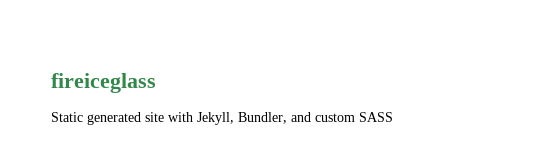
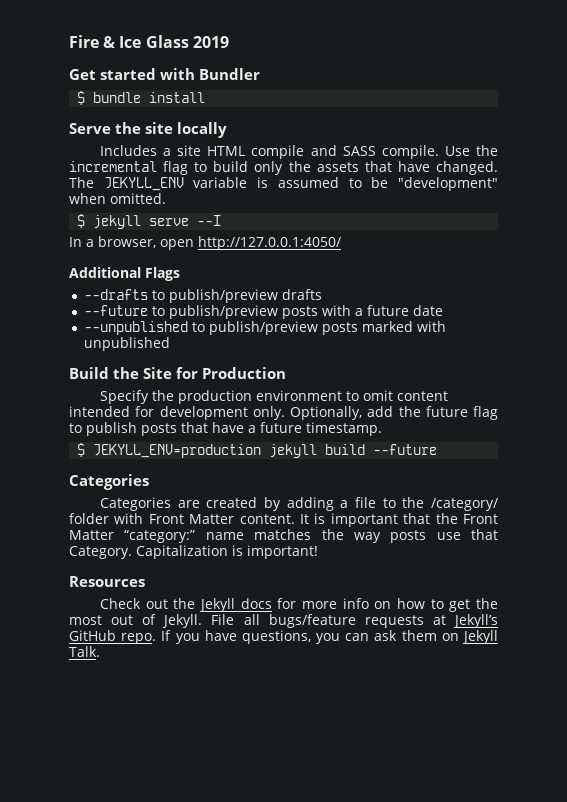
- fireiceglass
- Static generated site with Jekyll, Bundler, and custom SASS
+ Fire & Ice Glass 2019
+ Get started with Bundler
+ $ bundle install
+ Serve the site locally
+ Includes a site HTML compile and SASS compile. Use the incremental flag to build only the assets that have changed. The JEKYLL_ENV variable is assumed to be "development" when omitted.
+ $ jekyll serve --I
+ In a browser, open http://127.0.0.1:4050/
+ Additional Flags
+ --drafts to publish/preview drafts
+ --future to publish/preview posts with a future date
+ --unpublished to publish/preview posts marked with unpublished
+ Build the Site for Production
+ Specify the production environment to omit content intended for development only. Optionally, add the future flag to publish posts that have a future timestamp.
+ $ JEKYLL_ENV=production jekyll build --future
+ Categories
+ Categories are created by adding a file to the /category/ folder with Front Matter content. It is important that the Front Matter “category:” name matches the way posts use that Category. Capitalization is important!
+ Resources
+ Check out the Jekyll docs for more info on how to get the most out of Jekyll. File all bugs/feature requests at Jekyll’s GitHub repo. If you have questions, you can ask them on Jekyll Talk.

